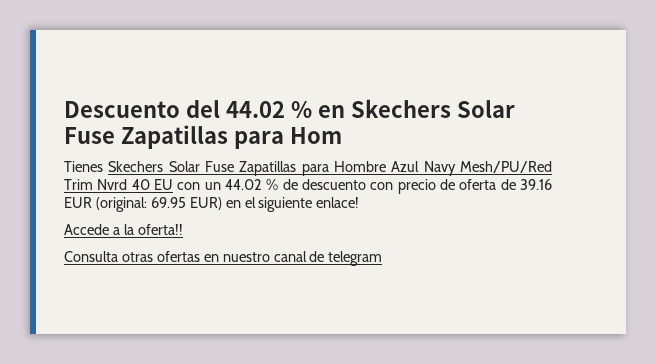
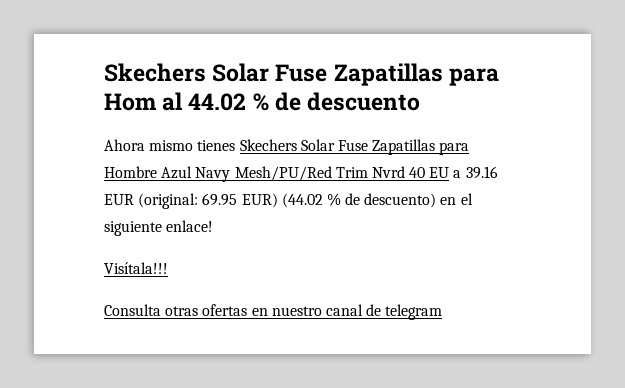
- Descuento del 44.02 % en Skechers Solar Fuse Zapatillas para Hom
- Tienes Skechers Solar Fuse Zapatillas para Hombre Azul Navy Mesh/PU/Red Trim Nvrd 40 EU con un 44.02 % de descuento con precio de oferta de 39.16 EUR (original: 69.95 EUR) en el siguiente enlace!
+ Skechers Solar Fuse Zapatillas para Hom al 44.02 % de descuento
+ Ahora mismo tienes Skechers Solar Fuse Zapatillas para Hombre Azul Navy Mesh/PU/Red Trim Nvrd 40 EU a 39.16 EUR (original: 69.95 EUR) (44.02 % de descuento) en el siguiente enlace!
- Accede a la oferta!!
+ Visítala!!!

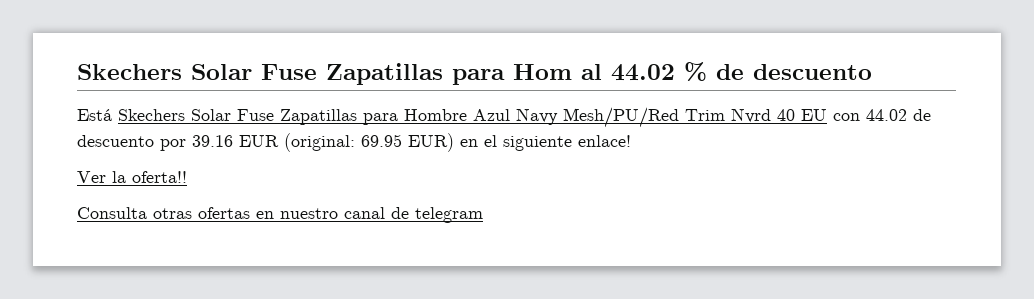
- Ahora mismo tienes Skechers Solar Fuse Zapatillas para Hombre Azul Navy Mesh/PU/Red Trim Nvrd 40 EU a 39.16 EUR (original: 69.95 EUR) (44.02 % de descuento) en el siguiente enlace!
+ Está Skechers Solar Fuse Zapatillas para Hombre Azul Navy Mesh/PU/Red Trim Nvrd 40 EU con 44.02 de descuento por 39.16 EUR (original: 69.95 EUR) en el siguiente enlace!
- Visítala!!!
+ Ver la oferta!!

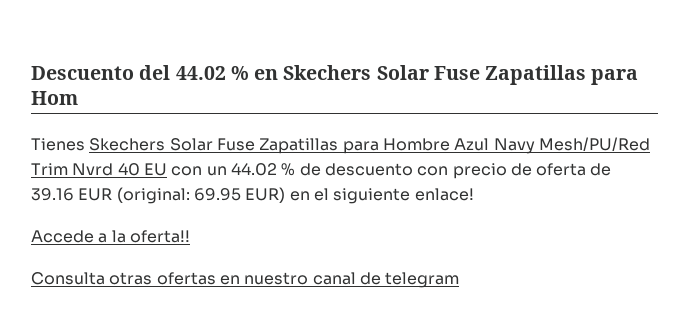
- Skechers Solar Fuse Zapatillas para Hom al 44.02 % de descuento
- Está Skechers Solar Fuse Zapatillas para Hombre Azul Navy Mesh/PU/Red Trim Nvrd 40 EU con 44.02 de descuento por 39.16 EUR (original: 69.95 EUR) en el siguiente enlace!
+ Descuento del 44.02 % en Skechers Solar Fuse Zapatillas para Hom
+ Tienes Skechers Solar Fuse Zapatillas para Hombre Azul Navy Mesh/PU/Red Trim Nvrd 40 EU con un 44.02 % de descuento con precio de oferta de 39.16 EUR (original: 69.95 EUR) en el siguiente enlace!
- Ver la oferta!!
+ Accede a la oferta!!

